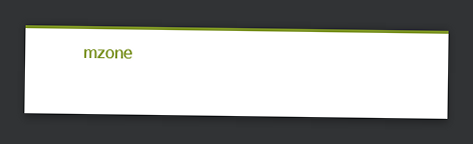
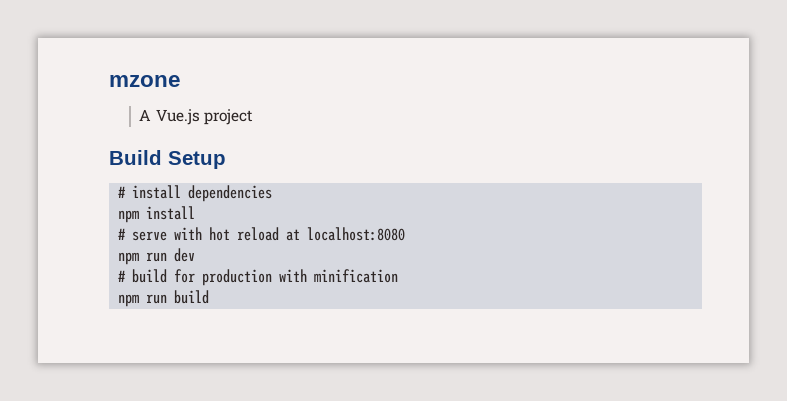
+ A Vue.js project
+ Build Setup
+ # install dependencies
+ npm install
+ # serve with hot reload at localhost:8080
+ npm run dev
+ # build for production with minification
+ npm run build

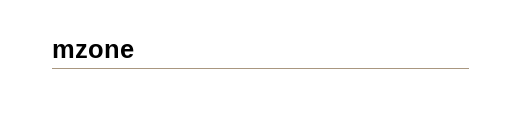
- A Vue.js project
- Build Setup
- # install dependencies
- npm install
- # serve with hot reload at localhost:8080
- npm run dev
- # build for production with minification
- npm run build

